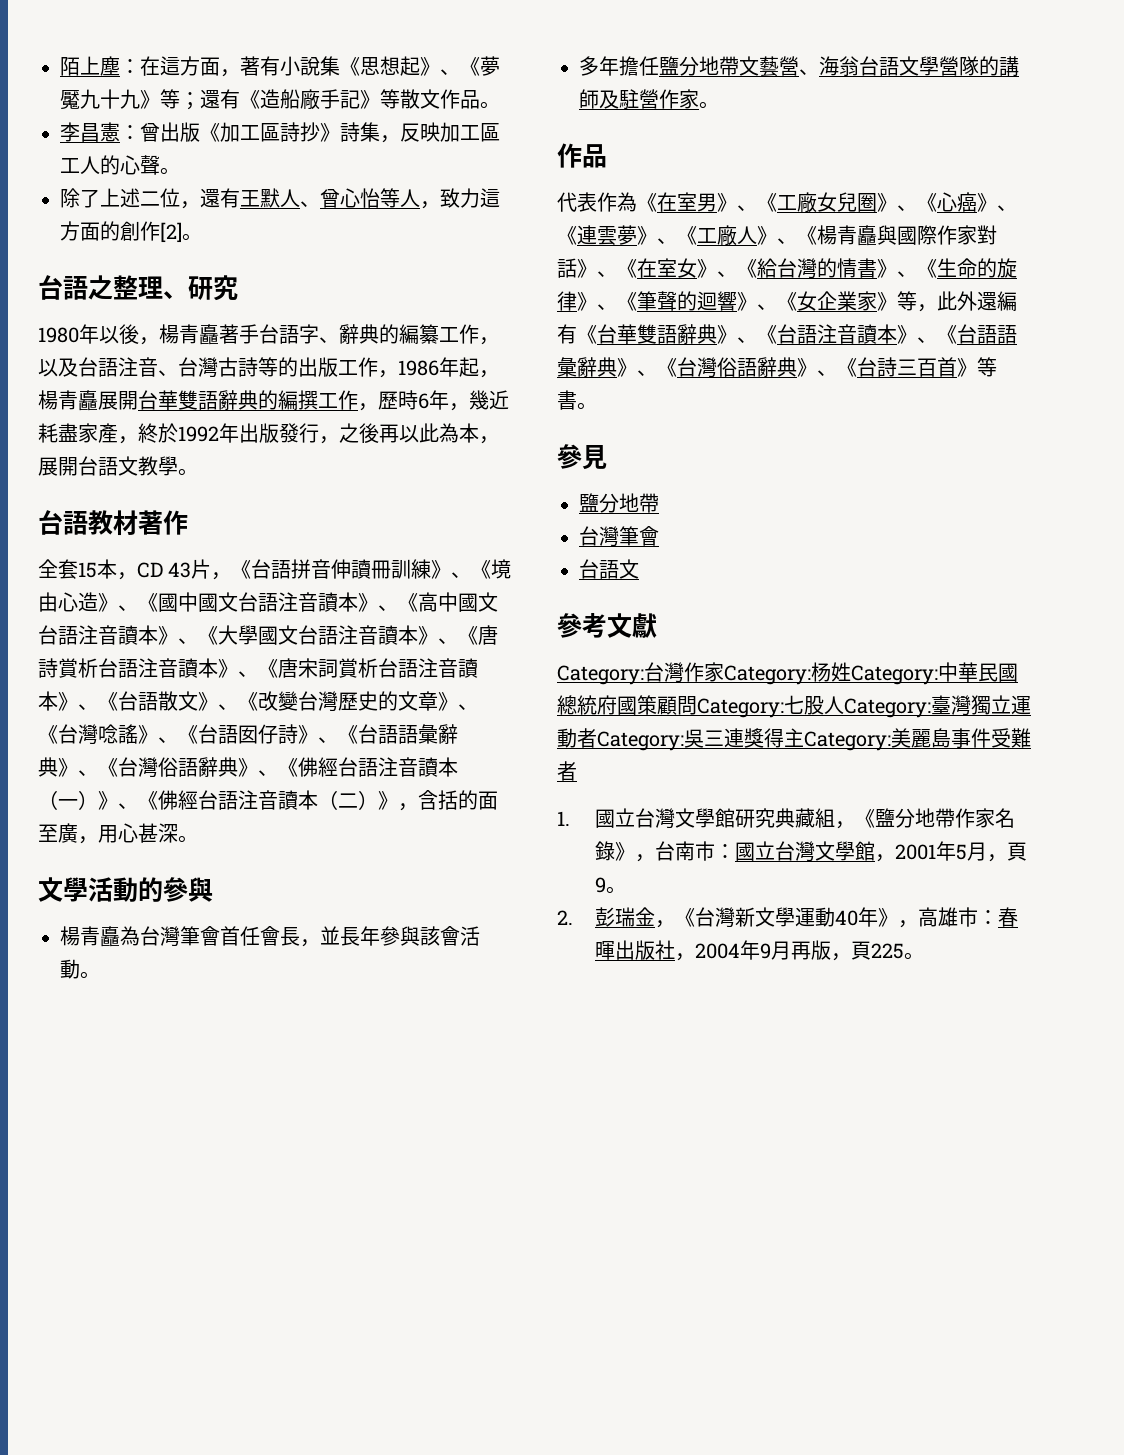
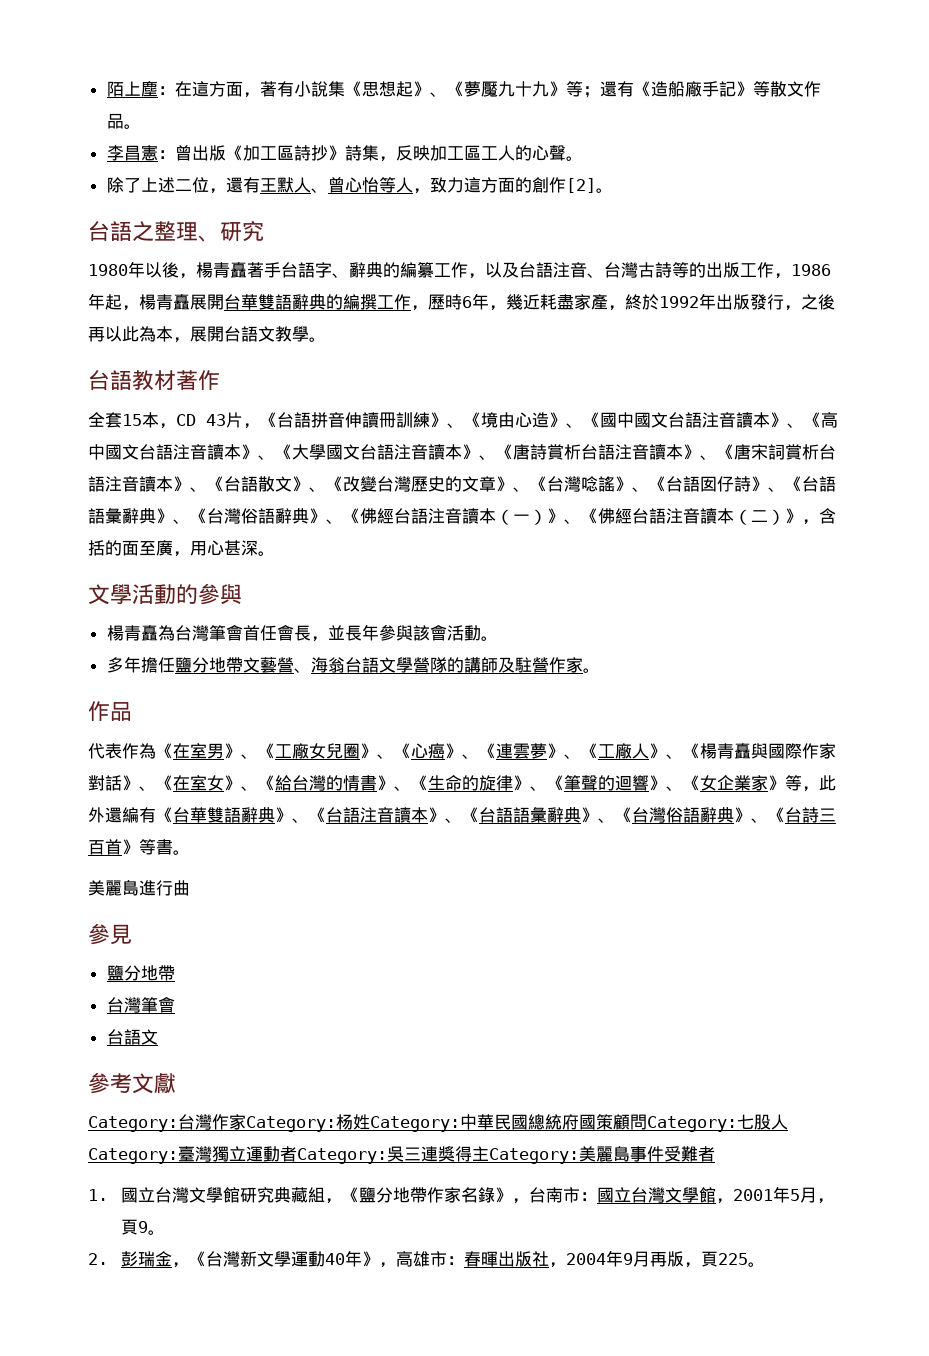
+ 美麗島進行曲

